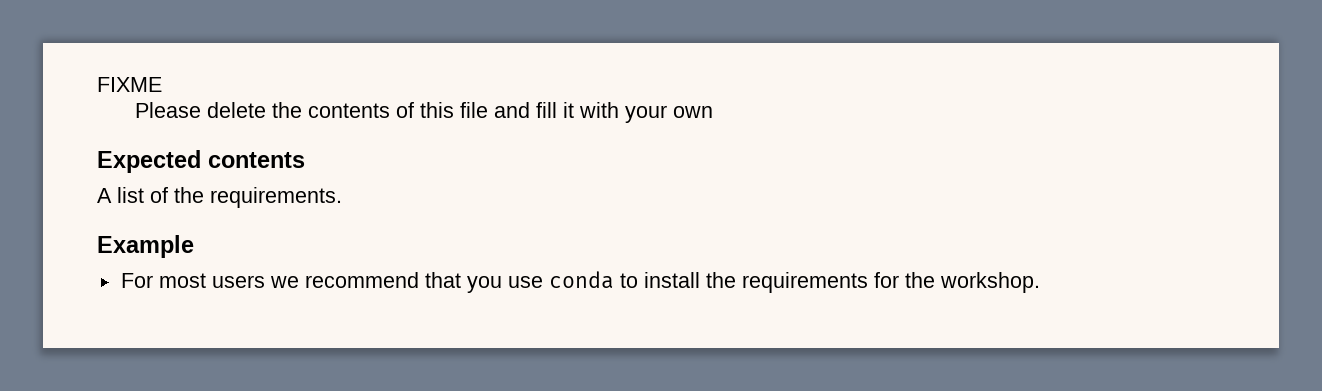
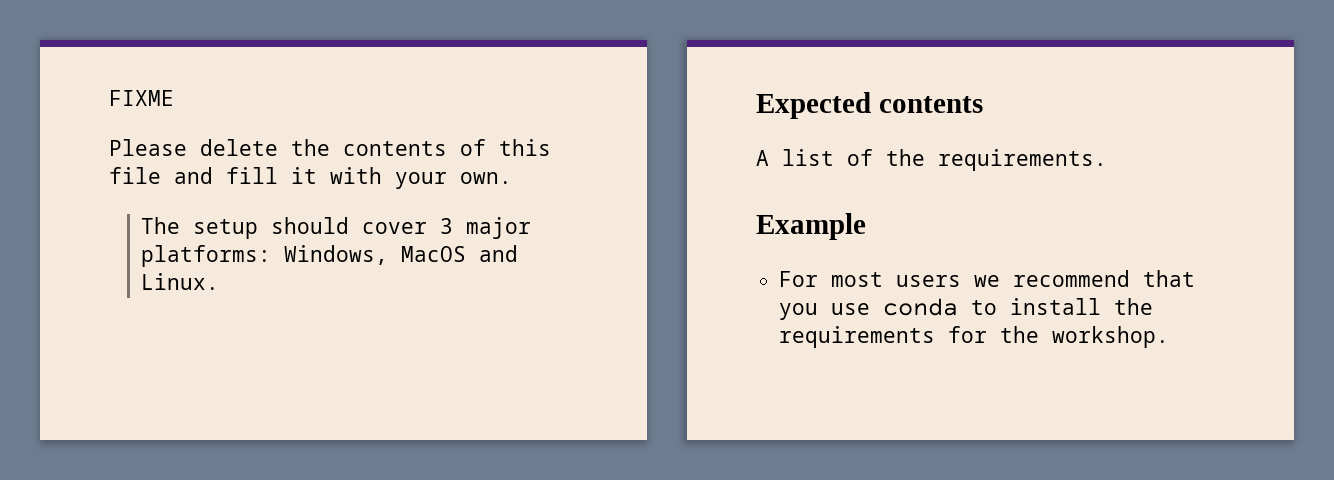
- Please delete the contents of this file and fill it with your own
+ Please delete the contents of this file and fill it with your own.
+ The setup should cover 3 major platforms: Windows, MacOS and Linux.

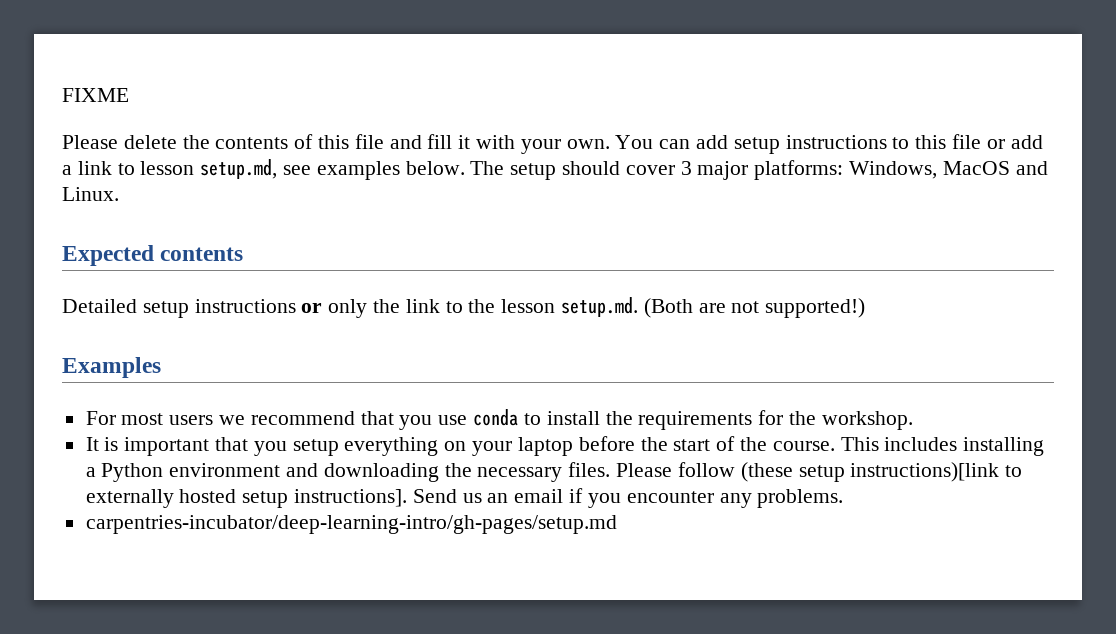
- Please delete the contents of this file and fill it with your own.
- The setup should cover 3 major platforms: Windows, MacOS and Linux.
+ Please delete the contents of this file and fill it with your own. You can add setup instructions to this file or add a link to lesson setup.md, see examples below. The setup should cover 3 major platforms: Windows, MacOS and Linux.
- A list of the requirements.
- Example
+ Detailed setup instructions or only the link to the lesson setup.md. (Both are not supported!)
+ Examples
+ It is important that you setup everything on your laptop before the start of the course. This includes installing a Python environment and downloading the necessary files. Please follow (these setup instructions)[link to externally hosted setup instructions]. Send us an email if you encounter any problems.
+ carpentries-incubator/deep-learning-intro/gh-pages/setup.md

